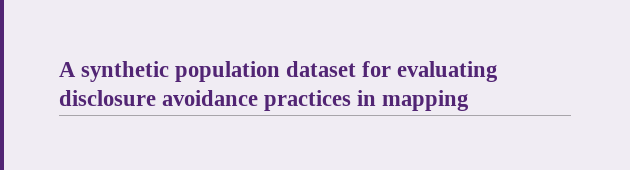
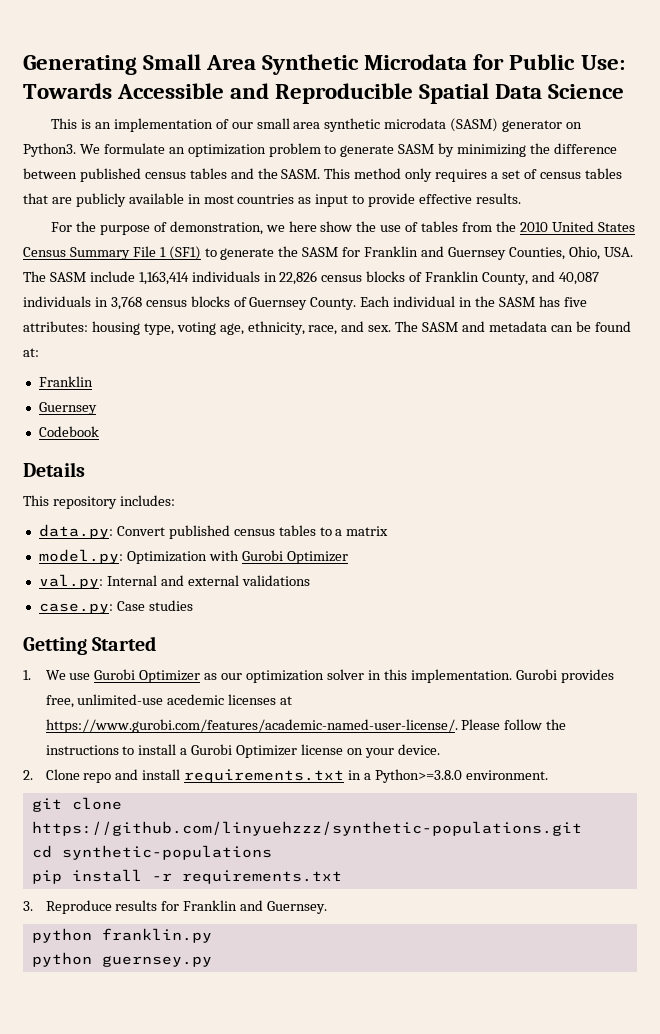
- A synthetic population dataset for evaluating disclosure avoidance practices in mapping
+ Generating Small Area Synthetic Microdata for Public Use: Towards Accessible and Reproducible Spatial Data Science
+ This is an implementation of our small area synthetic microdata (SASM) generator on Python3. We formulate an optimization problem to generate SASM by minimizing the difference between published census tables and the SASM. This method only requires a set of census tables that are publicly available in most countries as input to provide effective results.
+ For the purpose of demonstration, we here show the use of tables from the 2010 United States Census Summary File 1 (SF1) to generate the SASM for Franklin and Guernsey Counties, Ohio, USA. The SASM include 1,163,414 individuals in 22,826 census blocks of Franklin County, and 40,087 individuals in 3,768 census blocks of Guernsey County. Each individual in the SASM has five attributes: housing type, voting age, ethnicity, race, and sex. The SASM and metadata can be found at:
+ Franklin
+ Guernsey
+ Codebook
+ Details
+ This repository includes:
+ data.py: Convert published census tables to a matrix
+ model.py: Optimization with Gurobi Optimizer
+ val.py: Internal and external validations
+ case.py: Case studies
+ Getting Started
+ 1. We use Gurobi Optimizer as our optimization solver in this implementation. Gurobi provides free, unlimited-use acedemic licenses at https://www.gurobi.com/features/academic-named-user-license/. Please follow the instructions to install a Gurobi Optimizer license on your device.
+ 2. Clone repo and install requirements.txt in a Python>=3.8.0 environment.
+ git clone https://github.com/linyuehzzz/synthetic-populations.git
+ cd synthetic-populations
+ pip install -r requirements.txt
+ 3. Reproduce results for Franklin and Guernsey.
+ python franklin.py
+ python guernsey.py

